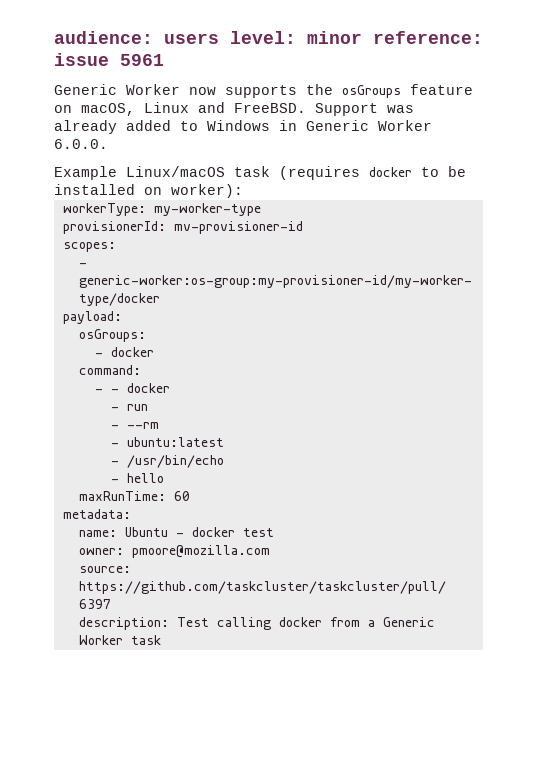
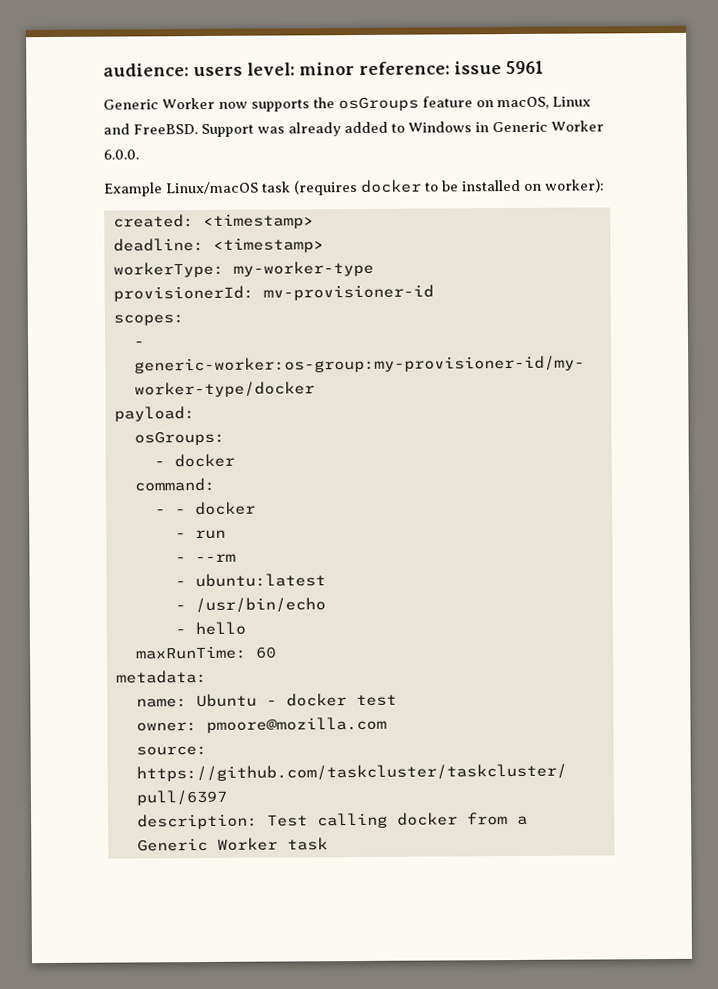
+ created: <timestamp>
+ deadline: <timestamp>

